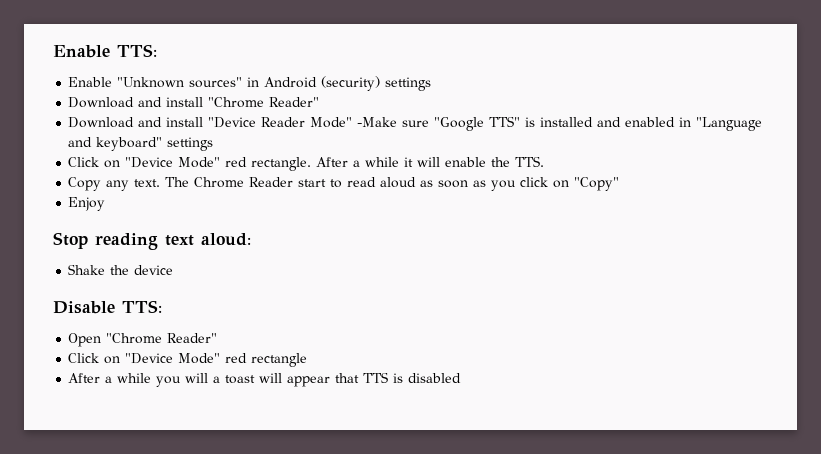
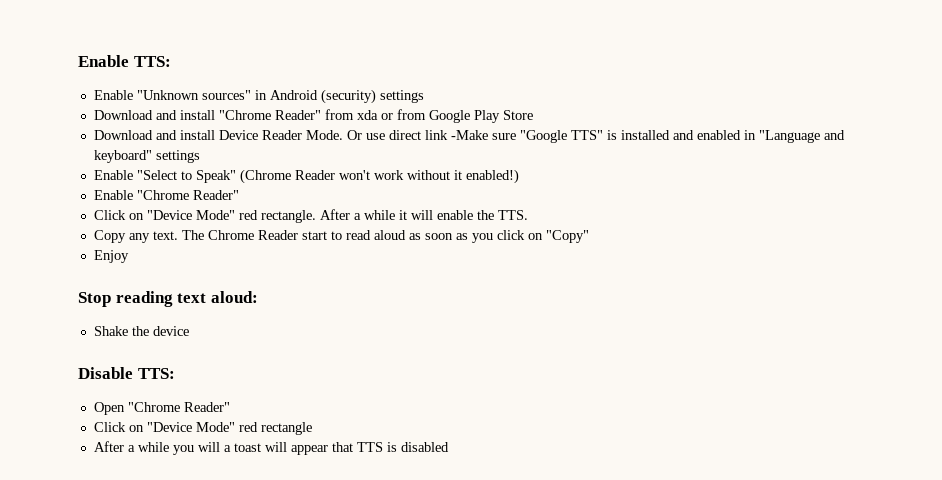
- Download and install "Chrome Reader"
- Download and install "Device Reader Mode" -Make sure "Google TTS" is installed and enabled in "Language and keyboard" settings
+ Download and install "Chrome Reader" from xda or from Google Play Store
+ Download and install Device Reader Mode. Or use direct link -Make sure "Google TTS" is installed and enabled in "Language and keyboard" settings
+ Enable "Select to Speak" (Chrome Reader won't work without it enabled!)
+ Enable "Chrome Reader"

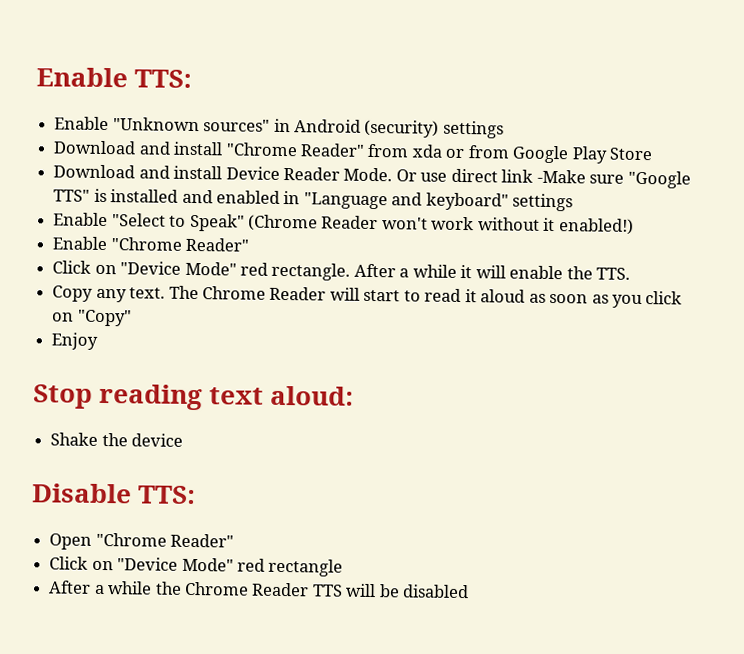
- The Chrome Reader start to read aloud as soon as you click on "Copy"
+ The Chrome Reader will start to read it aloud as soon as you click on "Copy"
- After a while you will a toast will appear that TTS is disabled
+ After a while the Chrome Reader TTS will be disabled

